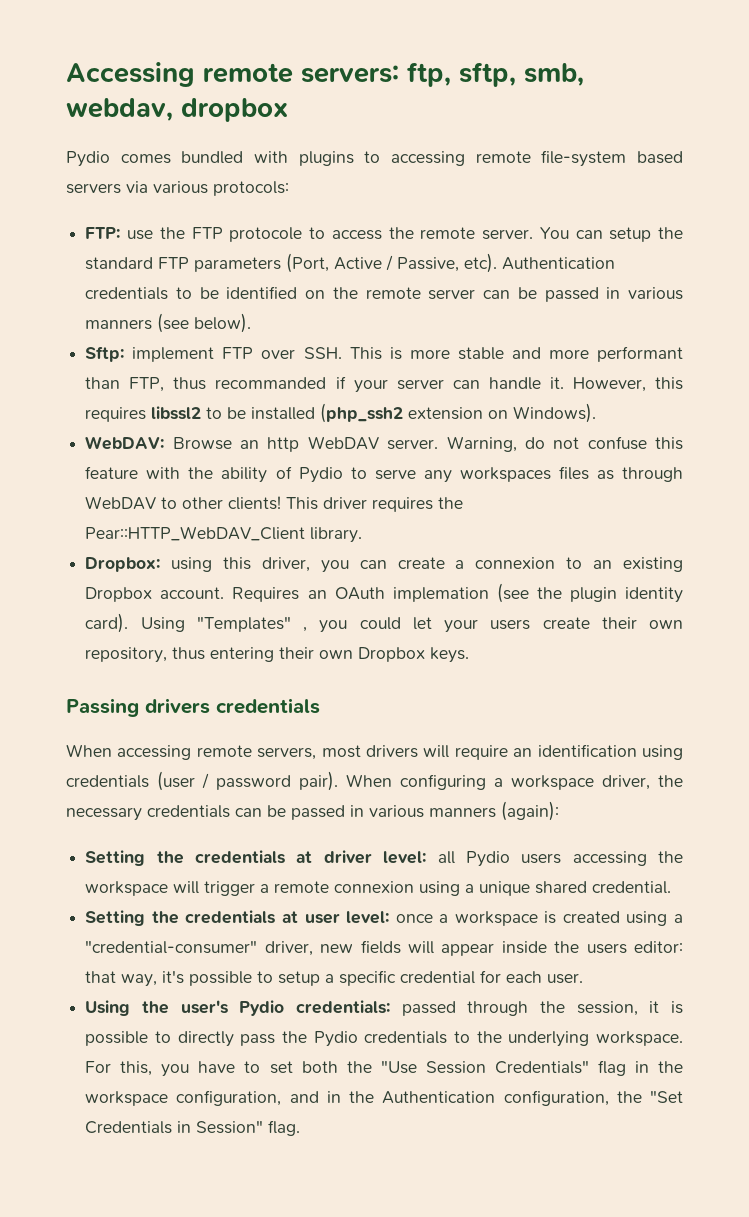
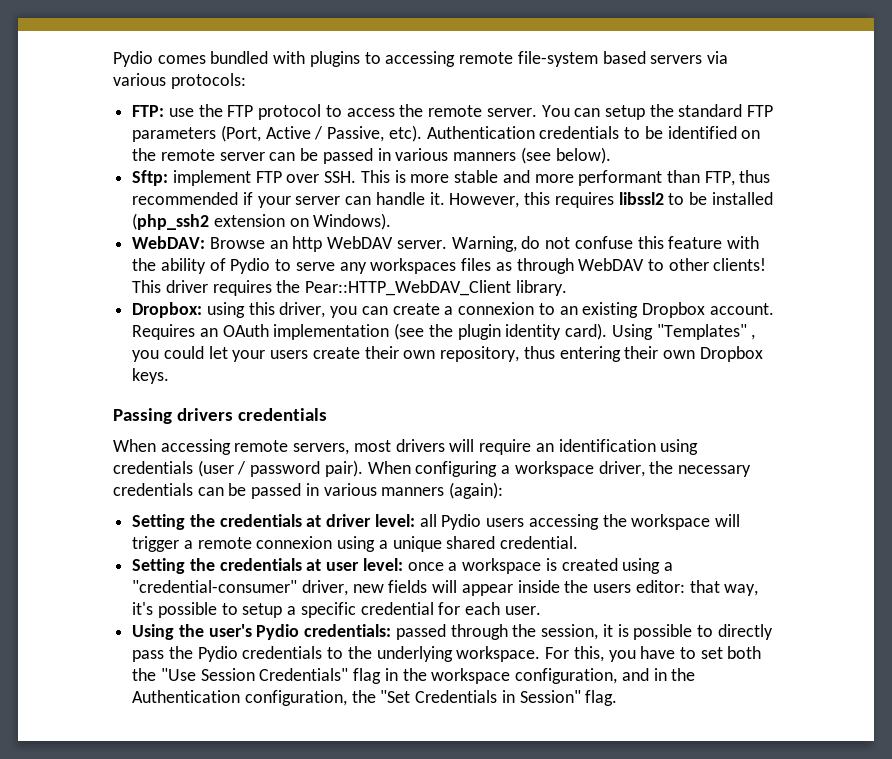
- Accessing remote servers: ftp, sftp, smb, webdav, dropbox
- FTP: use the FTP protocole to access the remote server.
+ FTP: use the FTP protocol to access the remote server.
- Sftp: implement FTP over SSH. This is more stable and more performant than FTP, thus recommanded if your server can handle it.
+ Sftp: implement FTP over SSH. This is more stable and more performant than FTP, thus recommended if your server can handle it.
- Requires an OAuth implemation (see the plugin identity card).
+ Requires an OAuth implementation (see the plugin identity card).

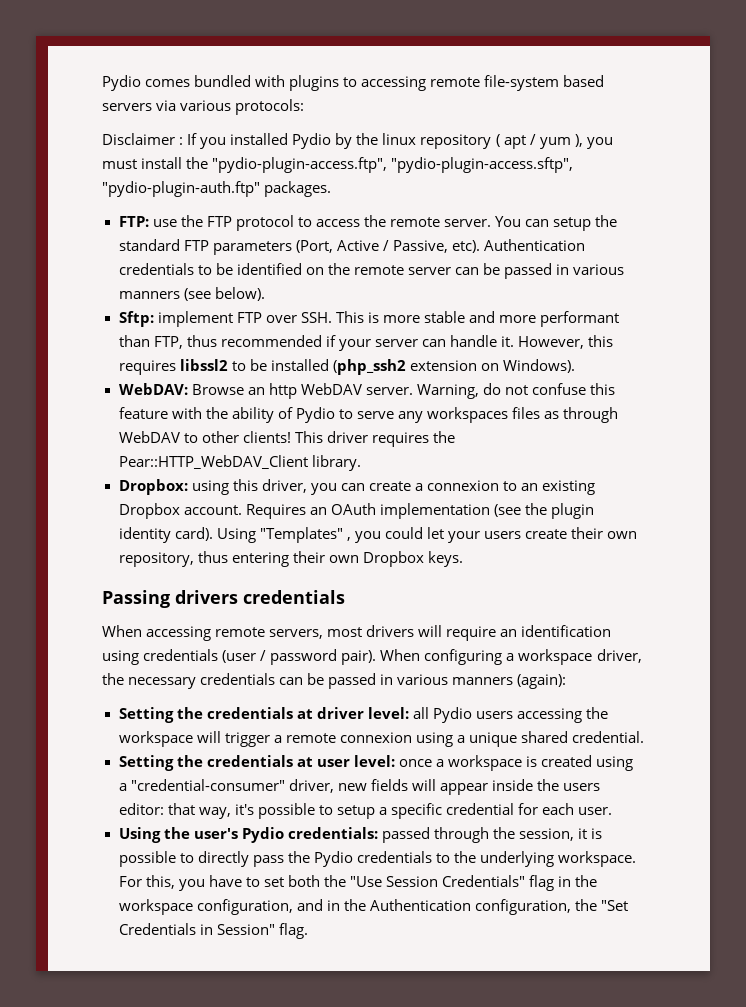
+ Disclaimer : If you installed Pydio by the linux repository ( apt / yum ), you must install the "pydio-plugin-access.ftp", "pydio-plugin-access.sftp", "pydio-plugin-auth.ftp" packages.

